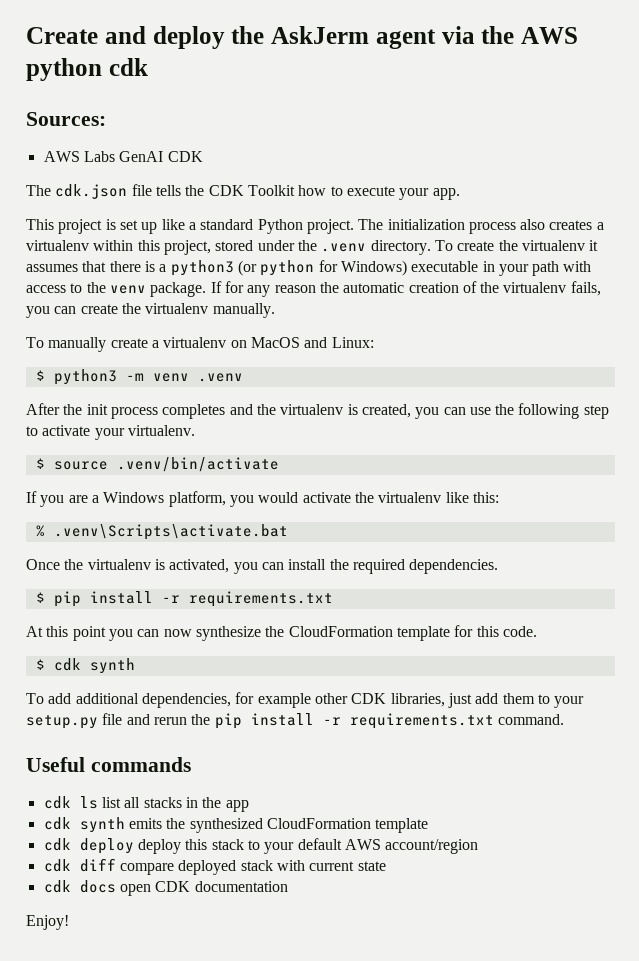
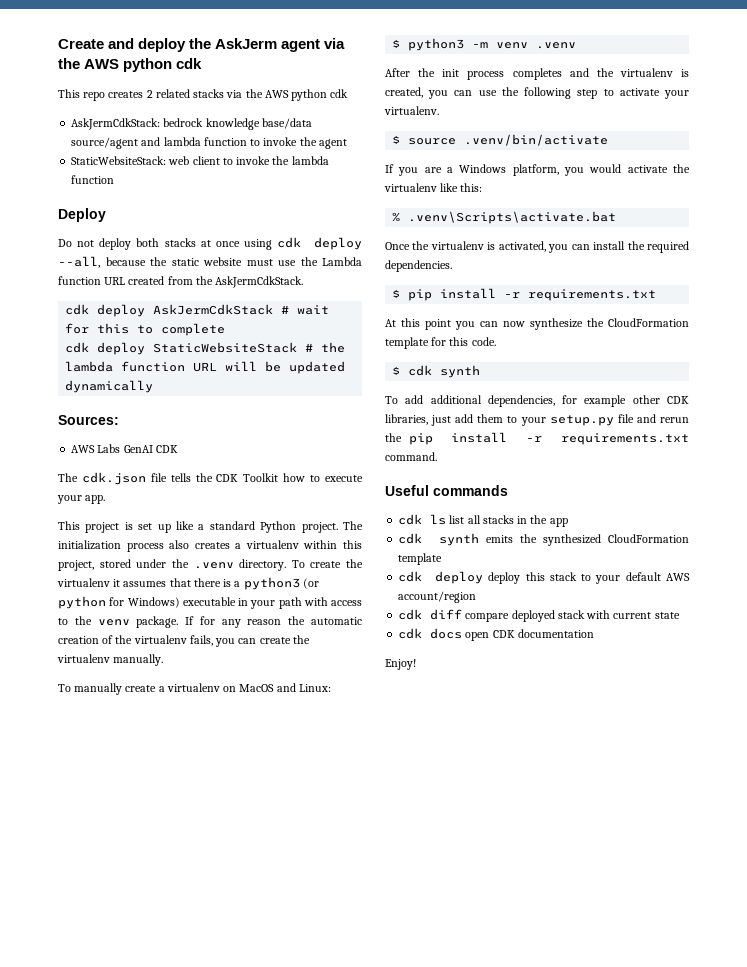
+ This repo creates 2 related stacks via the AWS python cdk
+ AskJermCdkStack: bedrock knowledge base/data source/agent and lambda function to invoke the agent
+ StaticWebsiteStack: web client to invoke the lambda function
+ Deploy
+ Do not deploy both stacks at once using cdk deploy --all, because the static website must use the Lambda function URL created from the AskJermCdkStack.
+ cdk deploy AskJermCdkStack # wait for this to complete
+ cdk deploy StaticWebsiteStack # the lambda function URL will be updated dynamically

